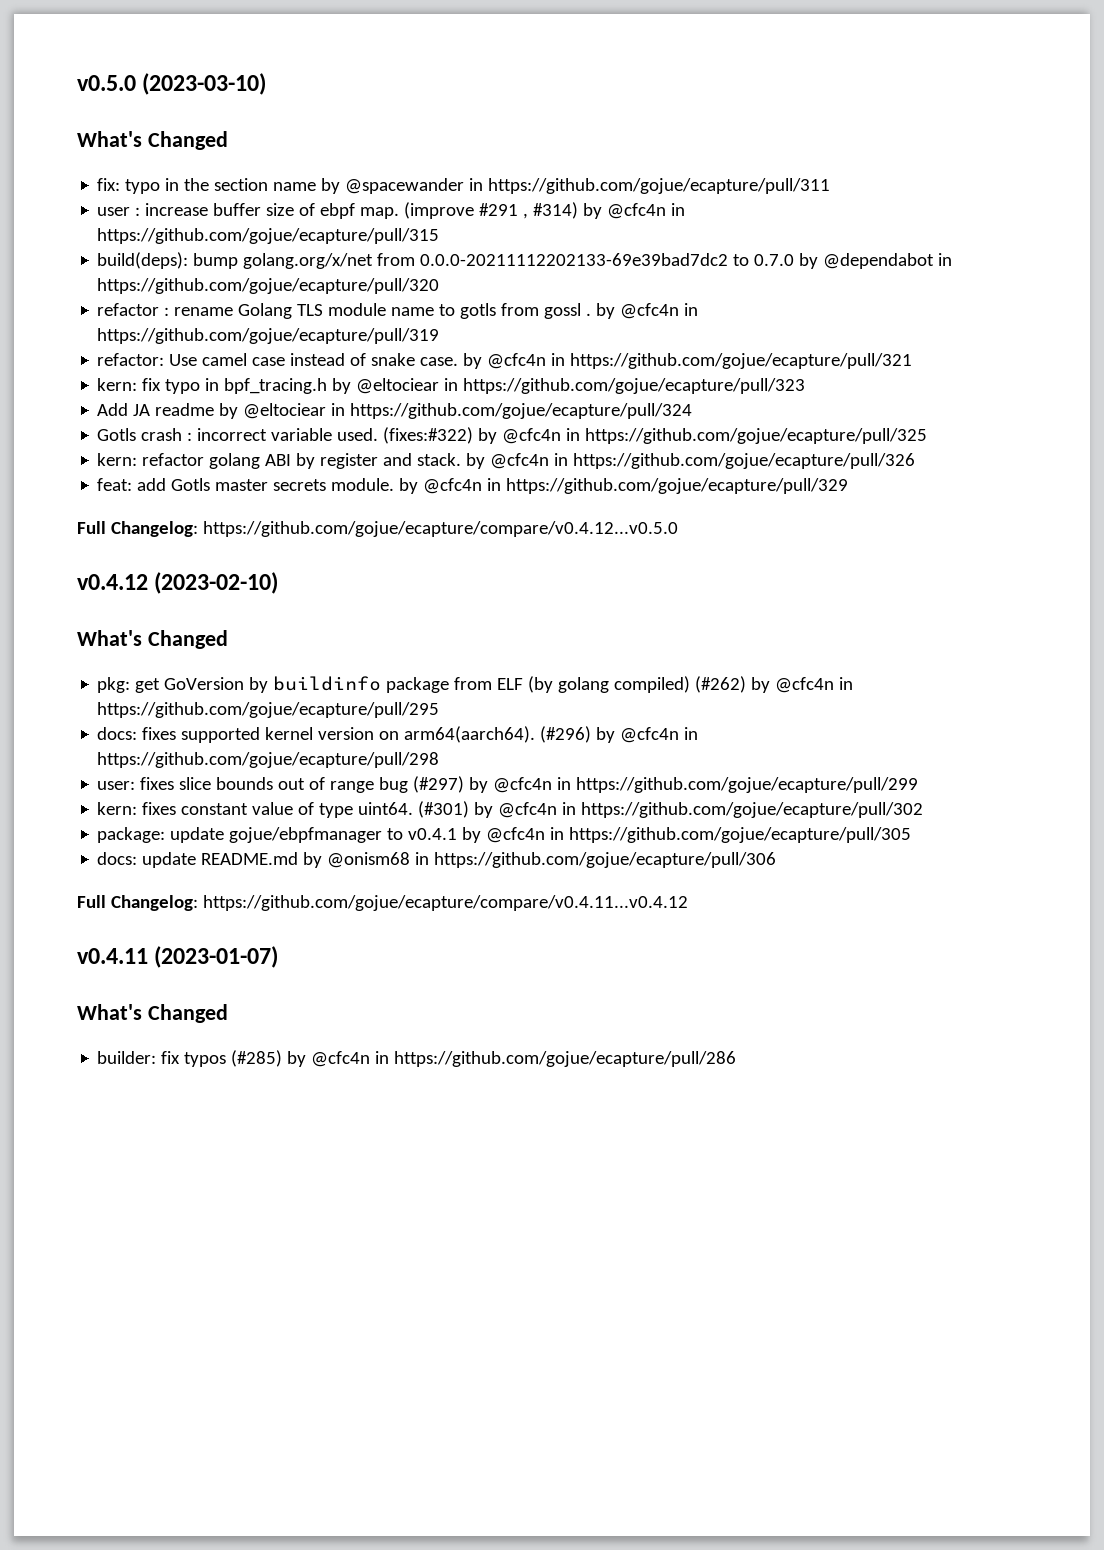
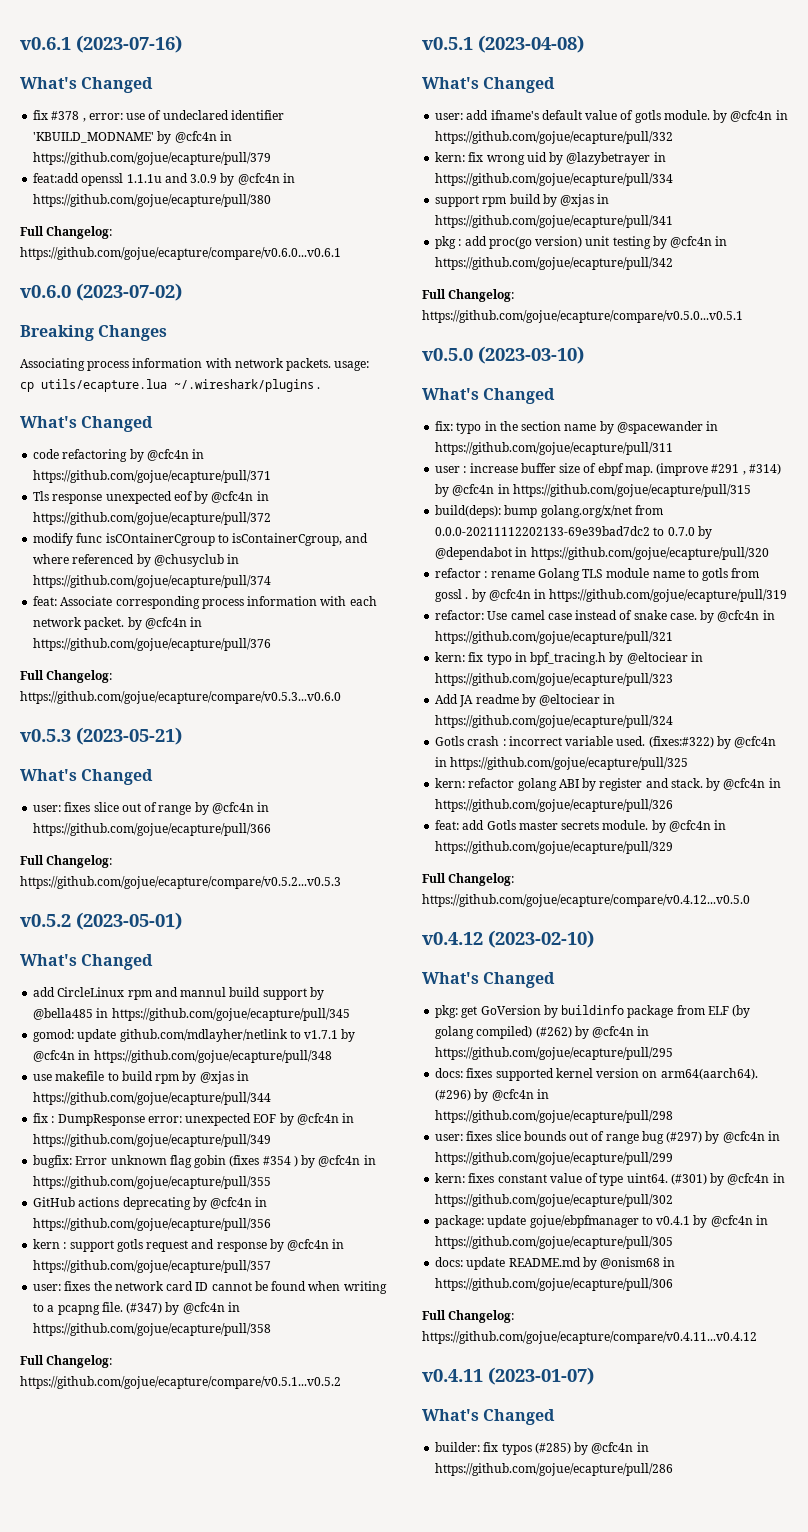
+ v0.6.1 (2023-07-16)
+ What's Changed
+ fix #378 , error: use of undeclared identifier 'KBUILD_MODNAME' by @cfc4n in https://github.com/gojue/ecapture/pull/379
+ feat:add openssl 1.1.1u and 3.0.9 by @cfc4n in https://github.com/gojue/ecapture/pull/380
+ Full Changelog: https://github.com/gojue/ecapture/compare/v0.6.0...v0.6.1
+ v0.6.0 (2023-07-02)
+ Breaking Changes
+ Associating process information with network packets. usage: cp utils/ecapture.lua ~/.wireshark/plugins .
+ What's Changed
+ code refactoring by @cfc4n in https://github.com/gojue/ecapture/pull/371
+ Tls response unexpected eof by @cfc4n in https://github.com/gojue/ecapture/pull/372
+ modify func isCOntainerCgroup to isContainerCgroup, and where referenced by @chusyclub in https://github.com/gojue/ecapture/pull/374
+ feat: Associate corresponding process information with each network packet. by @cfc4n in https://github.com/gojue/ecapture/pull/376
+ Full Changelog: https://github.com/gojue/ecapture/compare/v0.5.3...v0.6.0
+ v0.5.3 (2023-05-21)
+ What's Changed
+ user: fixes slice out of range by @cfc4n in https://github.com/gojue/ecapture/pull/366
+ Full Changelog: https://github.com/gojue/ecapture/compare/v0.5.2...v0.5.3
+ v0.5.2 (2023-05-01)
+ What's Changed
+ add CircleLinux rpm and mannul build support by @bella485 in https://github.com/gojue/ecapture/pull/345
+ gomod: update github.com/mdlayher/netlink to v1.7.1 by @cfc4n in https://github.com/gojue/ecapture/pull/348
+ use makefile to build rpm by @xjas in https://github.com/gojue/ecapture/pull/344
+ fix : DumpResponse error: unexpected EOF by @cfc4n in https://github.com/gojue/ecapture/pull/349
+ bugfix: Error unknown flag gobin (fixes #354 ) by @cfc4n in https://github.com/gojue/ecapture/pull/355
+ GitHub actions deprecating by @cfc4n in https://github.com/gojue/ecapture/pull/356
+ kern : support gotls request and response by @cfc4n in https://github.com/gojue/ecapture/pull/357
+ user: fixes the network card ID cannot be found when writing to a pcapng file. (#347) by @cfc4n in https://github.com/gojue/ecapture/pull/358
+ Full Changelog: https://github.com/gojue/ecapture/compare/v0.5.1...v0.5.2
+ v0.5.1 (2023-04-08)
+ What's Changed
+ user: add ifname's default value of gotls module. by @cfc4n in https://github.com/gojue/ecapture/pull/332
+ kern: fix wrong uid by @lazybetrayer in https://github.com/gojue/ecapture/pull/334
+ support rpm build by @xjas in https://github.com/gojue/ecapture/pull/341
+ pkg : add proc(go version) unit testing by @cfc4n in https://github.com/gojue/ecapture/pull/342
+ Full Changelog: https://github.com/gojue/ecapture/compare/v0.5.0...v0.5.1

